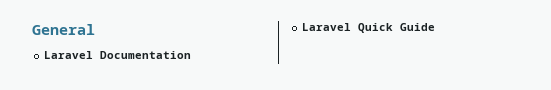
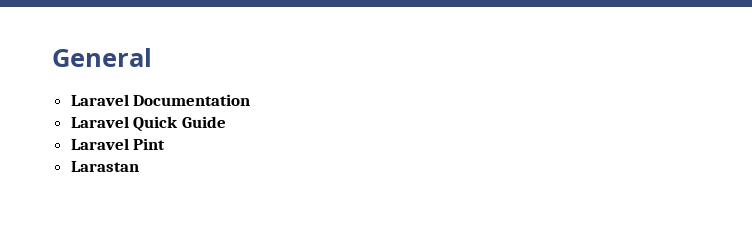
+ Laravel Pint
+ Larastan

